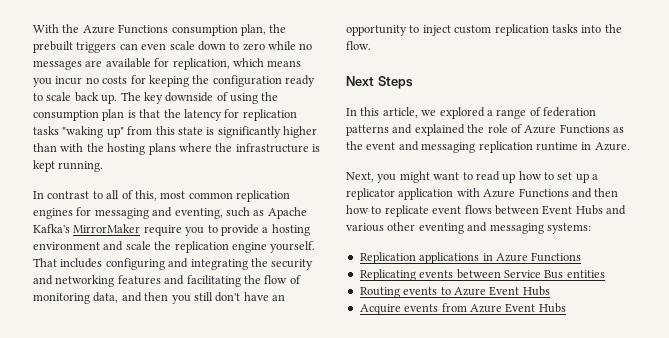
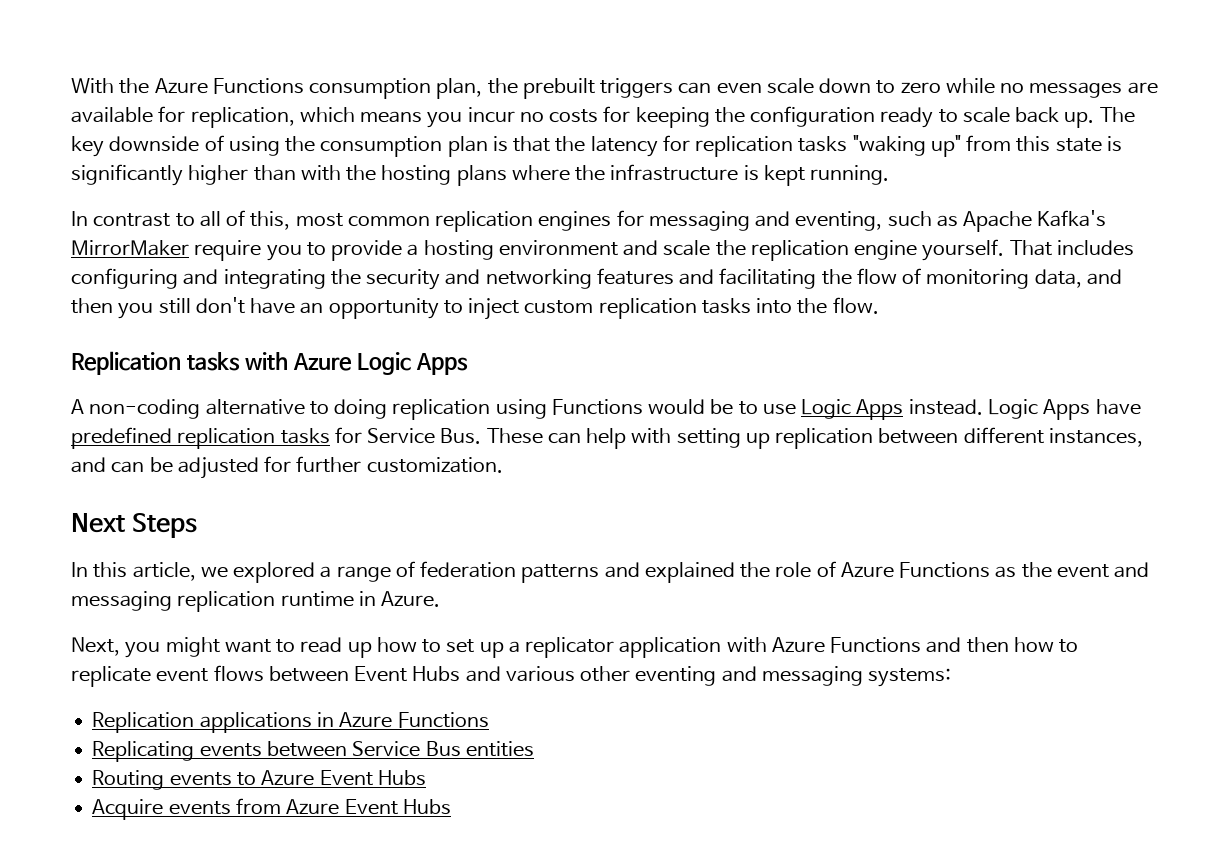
+ Replication tasks with Azure Logic Apps
+ A non-coding alternative to doing replication using Functions would be to use Logic Apps instead. Logic Apps have predefined replication tasks for Service Bus. These can help with setting up replication between different instances, and can be adjusted for further customization.

